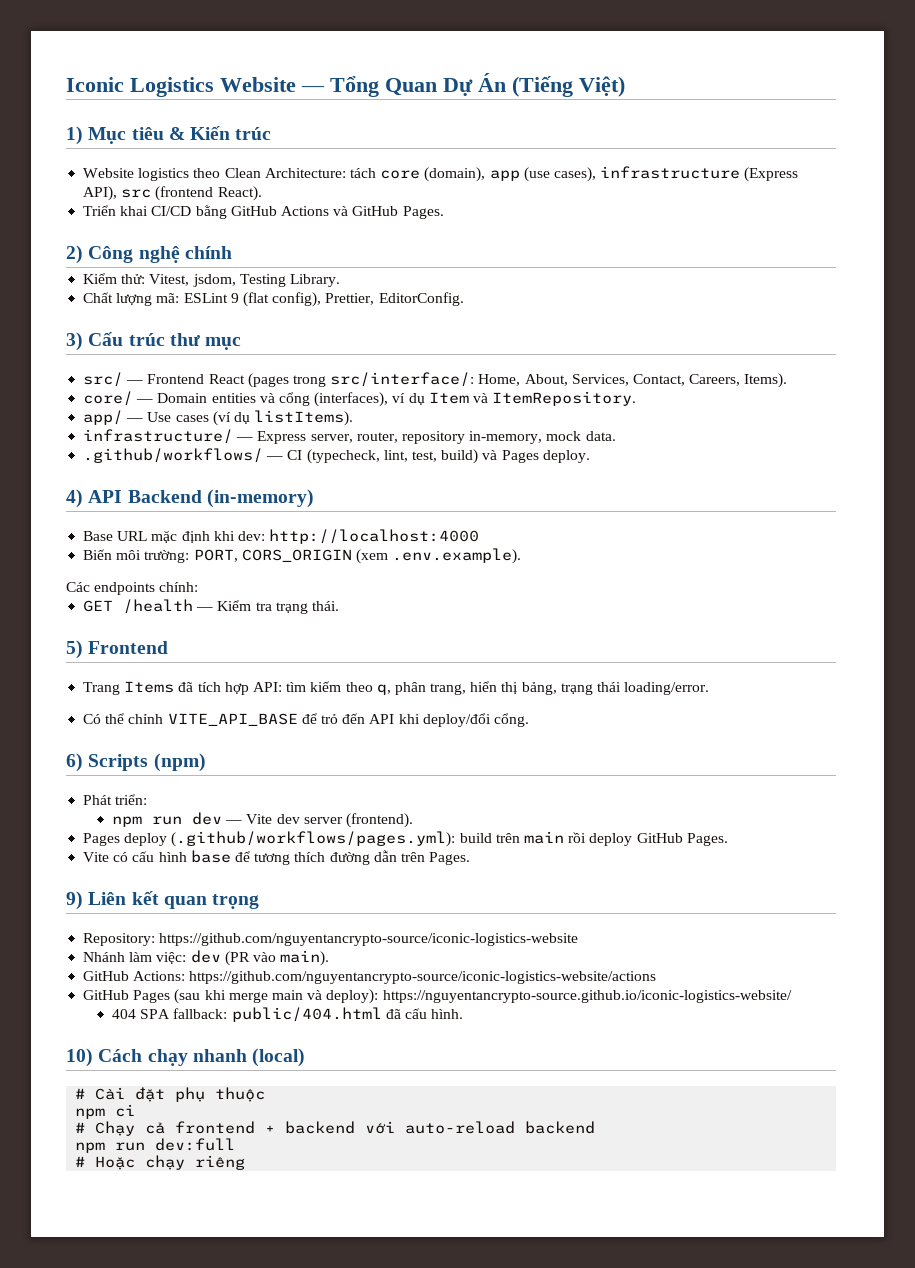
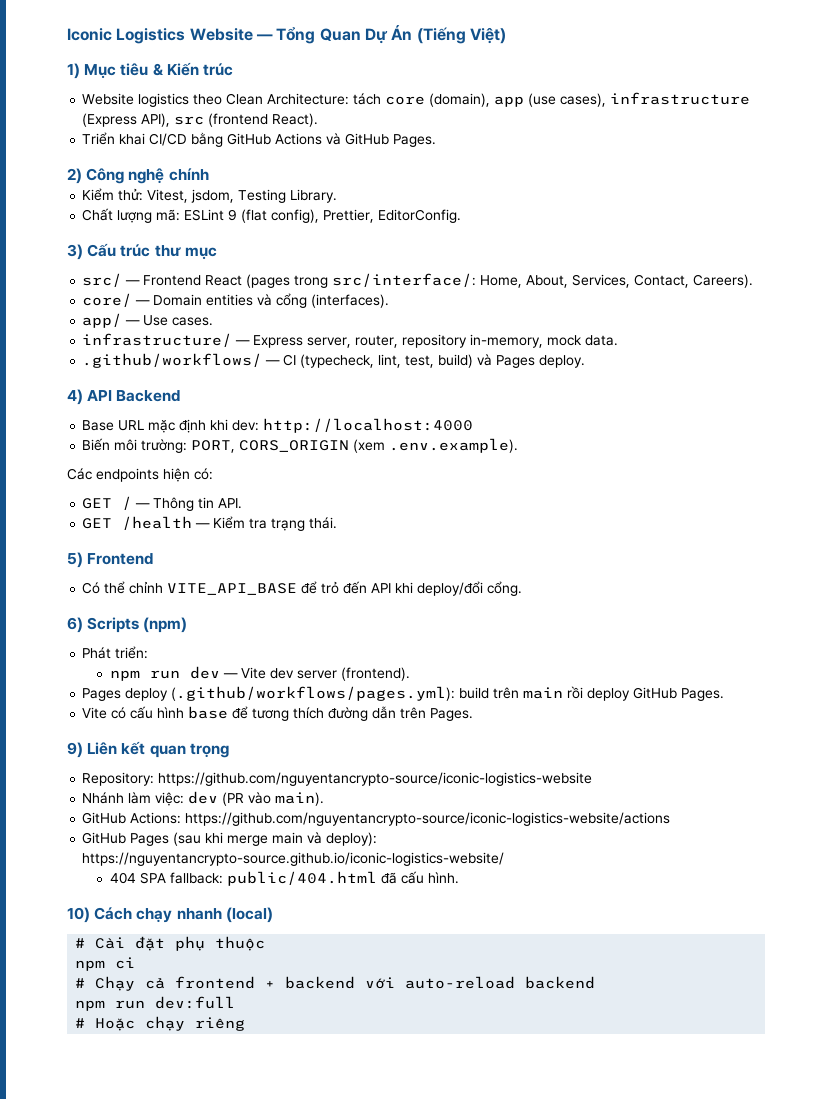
- src/ — Frontend React (pages trong src/interface/: Home, About, Services, Contact, Careers, Items).
+ src/ — Frontend React (pages trong src/interface/: Home, About, Services, Contact, Careers).
- core/ — Domain entities và cổng (interfaces), ví dụ Item và ItemRepository.
+ core/ — Domain entities và cổng (interfaces).
- app/ — Use cases (ví dụ listItems).
+ app/ — Use cases.
- 4) API Backend (in-memory)
+ 4) API Backend
- Các endpoints chính:
+ Các endpoints hiện có:
+ GET / — Thông tin API.
- Trang Items đã tích hợp API: tìm kiếm theo q, phân trang, hiển thị bảng, trạng thái loading/error.

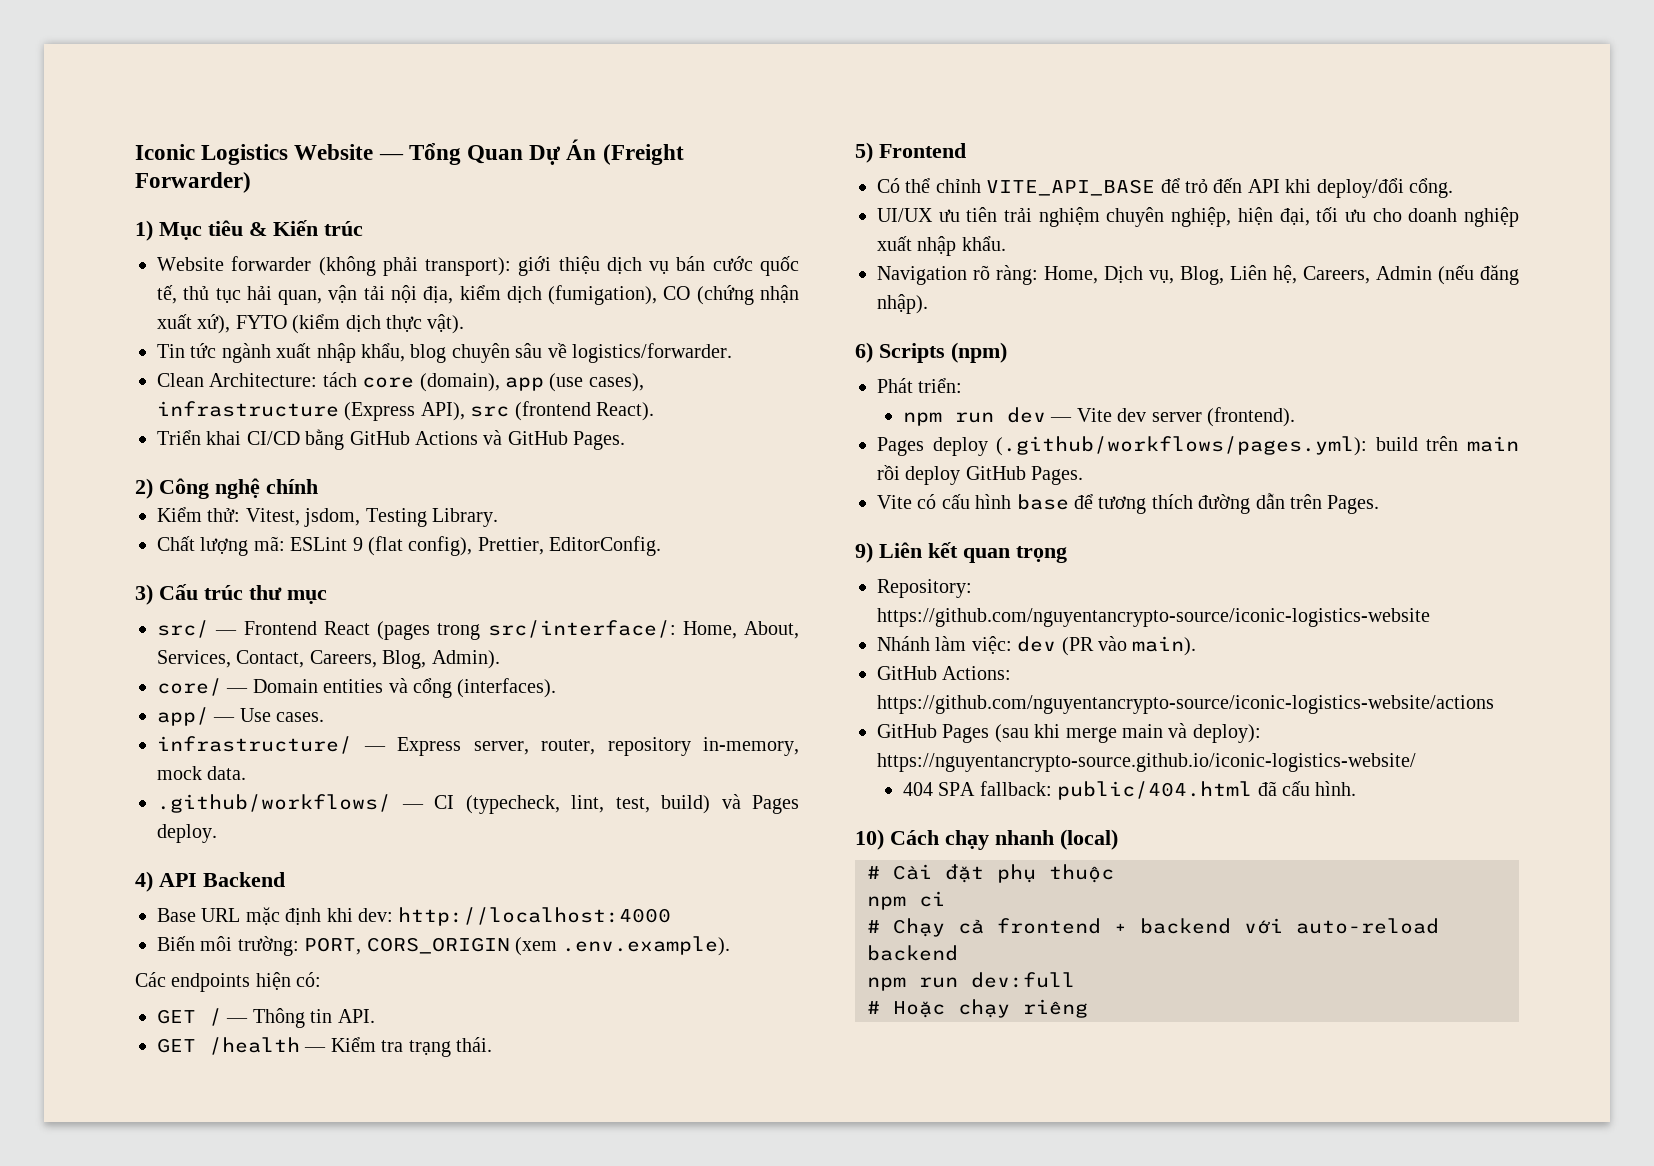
- Iconic Logistics Website — Tổng Quan Dự Án (Tiếng Việt)
+ Iconic Logistics Website — Tổng Quan Dự Án (Freight Forwarder)
- Website logistics theo Clean Architecture: tách core (domain), app (use cases), infrastructure (Express API), src (frontend React).
+ Website forwarder (không phải transport): giới thiệu dịch vụ bán cước quốc tế, thủ tục hải quan, vận tải nội địa, kiểm dịch (fumigation), CO (chứng nhận xuất xứ), FYTO (kiểm dịch thực vật).
+ Tin tức ngành xuất nhập khẩu, blog chuyên sâu về logistics/forwarder.
+ Clean Architecture: tách core (domain), app (use cases), infrastructure (Express API), src (frontend React).
- src/ — Frontend React (pages trong src/interface/: Home, About, Services, Contact, Careers).
+ src/ — Frontend React (pages trong src/interface/: Home, About, Services, Contact, Careers, Blog, Admin).
+ UI/UX ưu tiên trải nghiệm chuyên nghiệp, hiện đại, tối ưu cho doanh nghiệp xuất nhập khẩu.
+ Navigation rõ ràng: Home, Dịch vụ, Blog, Liên hệ, Careers, Admin (nếu đăng nhập).

